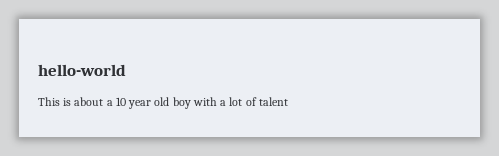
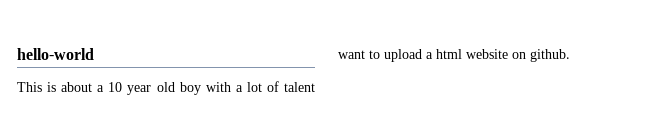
- This is about a 10 year old boy with a lot of talent
+ This is about a 10 year old boy with a lot of talent want to upload a html website on github.

